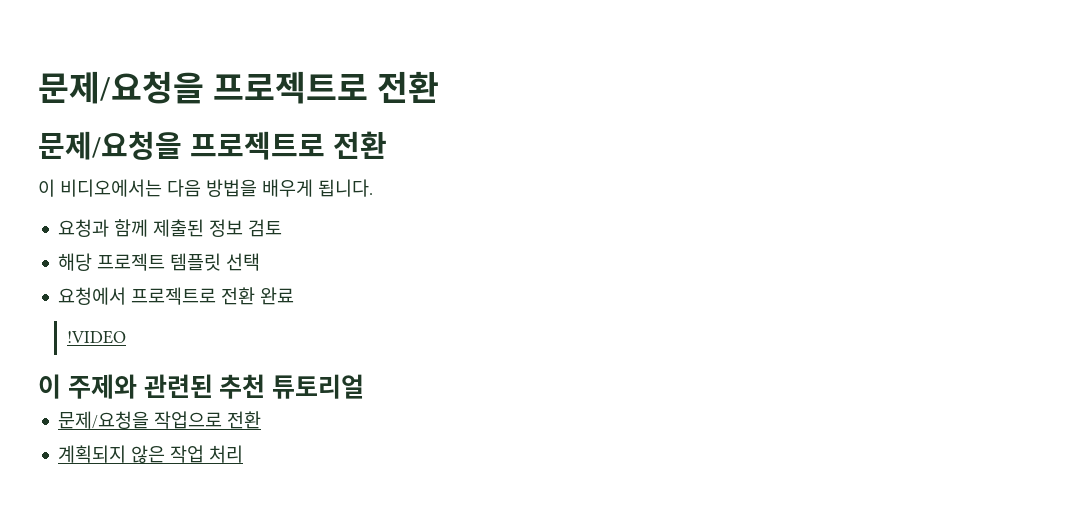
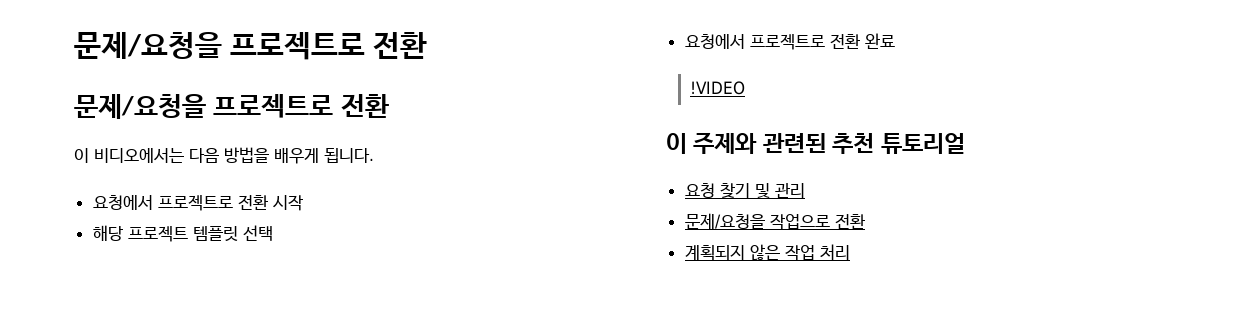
- 요청과 함께 제출된 정보 검토
+ 요청에서 프로젝트로 전환 시작
+ 요청 찾기 및 관리

